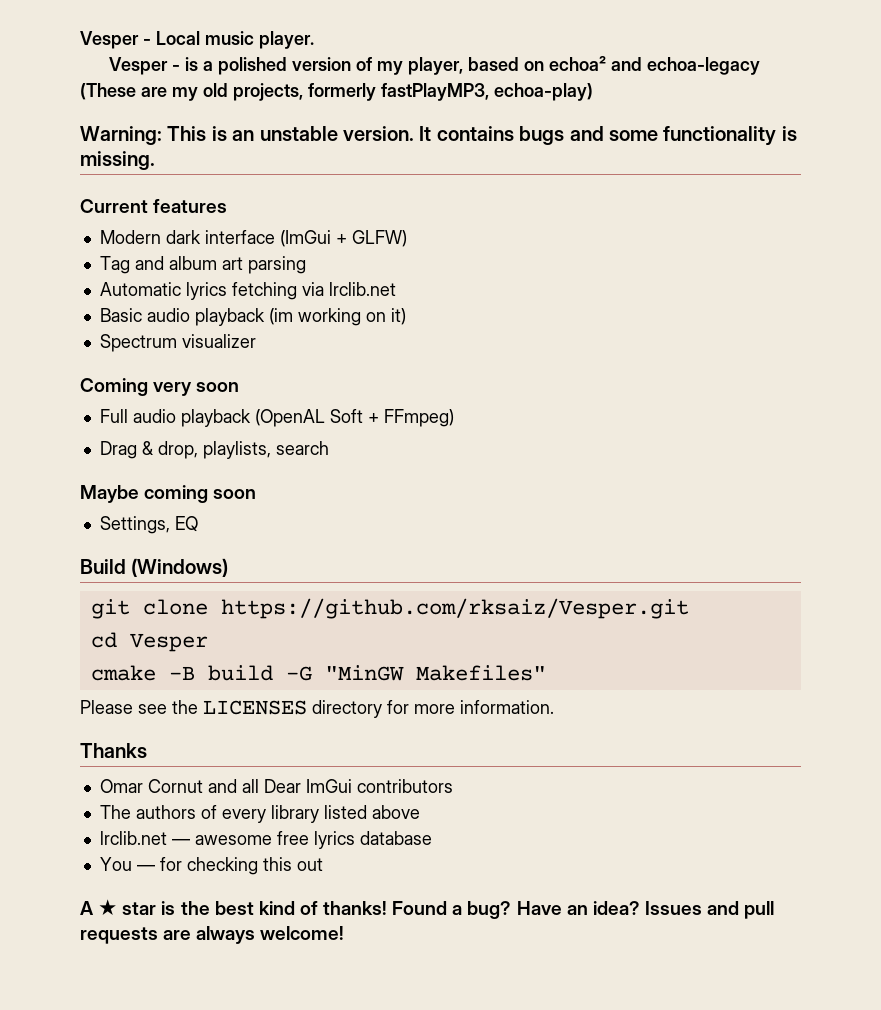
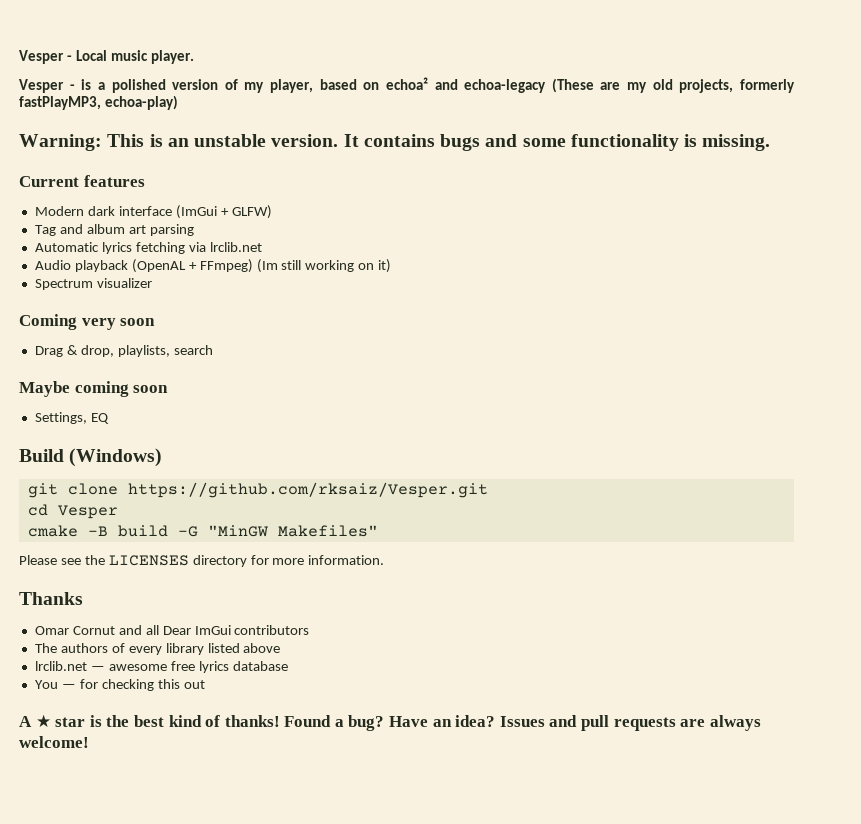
- Basic audio playback (im working on it)
+ Audio playback (OpenAL + FFmpeg) (Im still working on it)
- Full audio playback (OpenAL Soft + FFmpeg)

